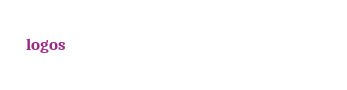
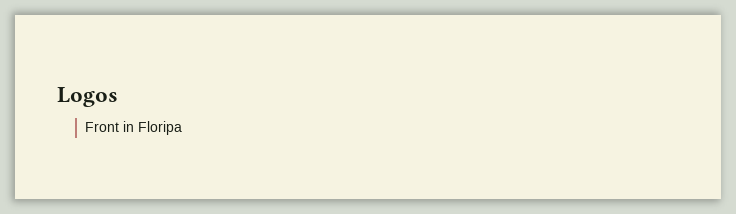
- logos
+ Logos
+ Front in Floripa

